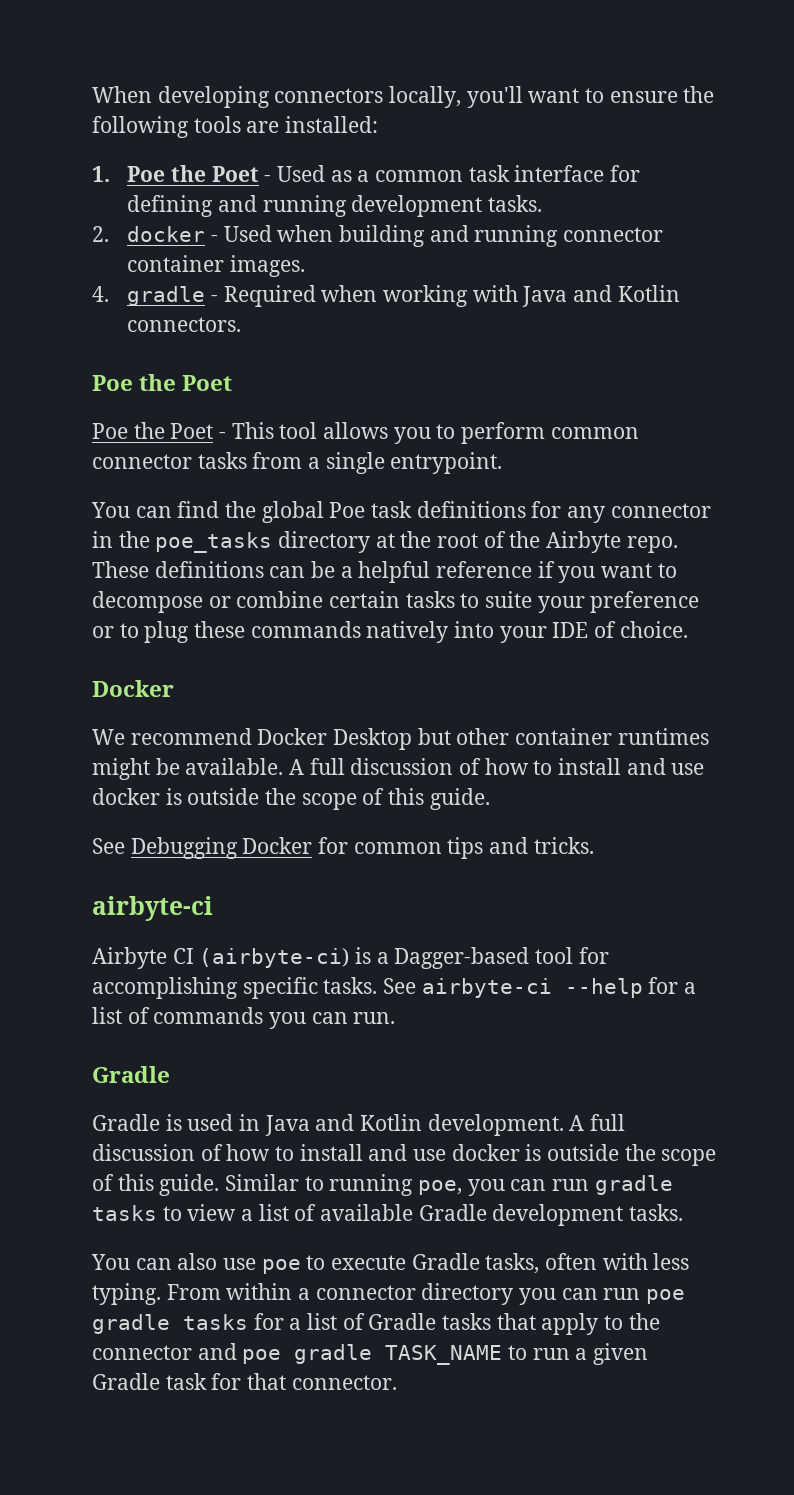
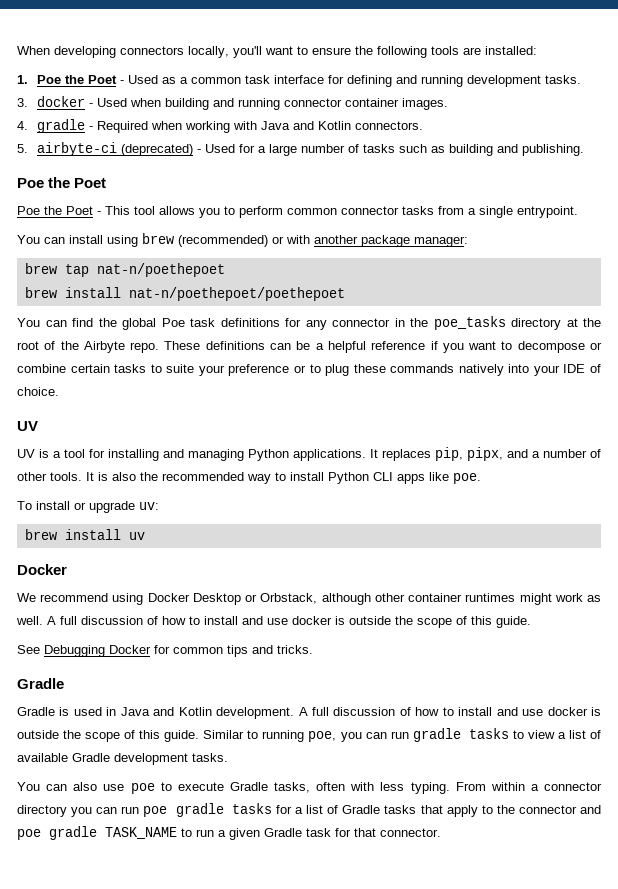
- 2. docker - Used when building and running connector container images.
+ 3. docker - Used when building and running connector container images.
+ 5. airbyte-ci (deprecated) - Used for a large number of tasks such as building and publishing.
+ You can install using brew (recommended) or with another package manager:
+ brew tap nat-n/poethepoet
+ brew install nat-n/poethepoet/poethepoet
  These definitions can be a helpful reference if you want to decompose or combine certain tasks to suite your preference or to plug these commands natively into your IDE of choice.
+ UV
+ UV is a tool for installing and managing Python applications. It replaces pip, pipx, and a number of other tools. It is also the recommended way to install Python CLI apps like poe.
+ To install or upgrade uv:
+ brew install uv
- We recommend Docker Desktop but other container runtimes might be available.
+ We recommend using Docker Desktop or Orbstack, although other container runtimes might work as well.
  See Debugging Docker for common tips and tricks.
- airbyte-ci
- Airbyte CI (airbyte-ci) is a Dagger-based tool for accomplishing specific tasks. See airbyte-ci --help for a list of commands you can run.

